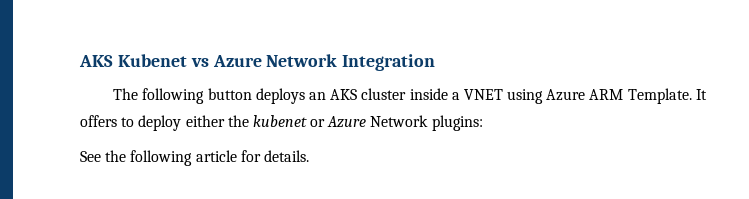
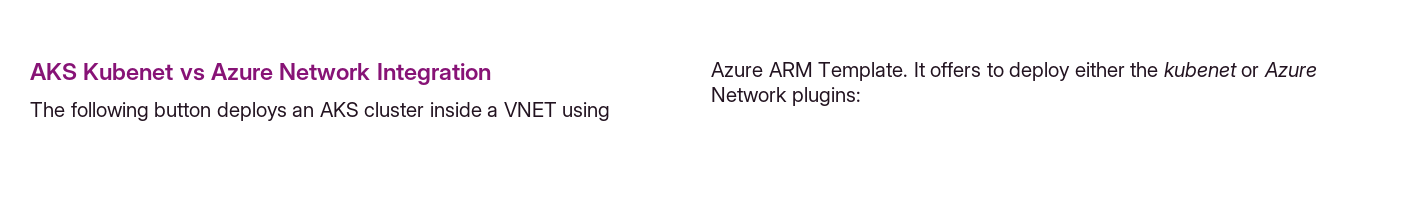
- See the following article for details.

